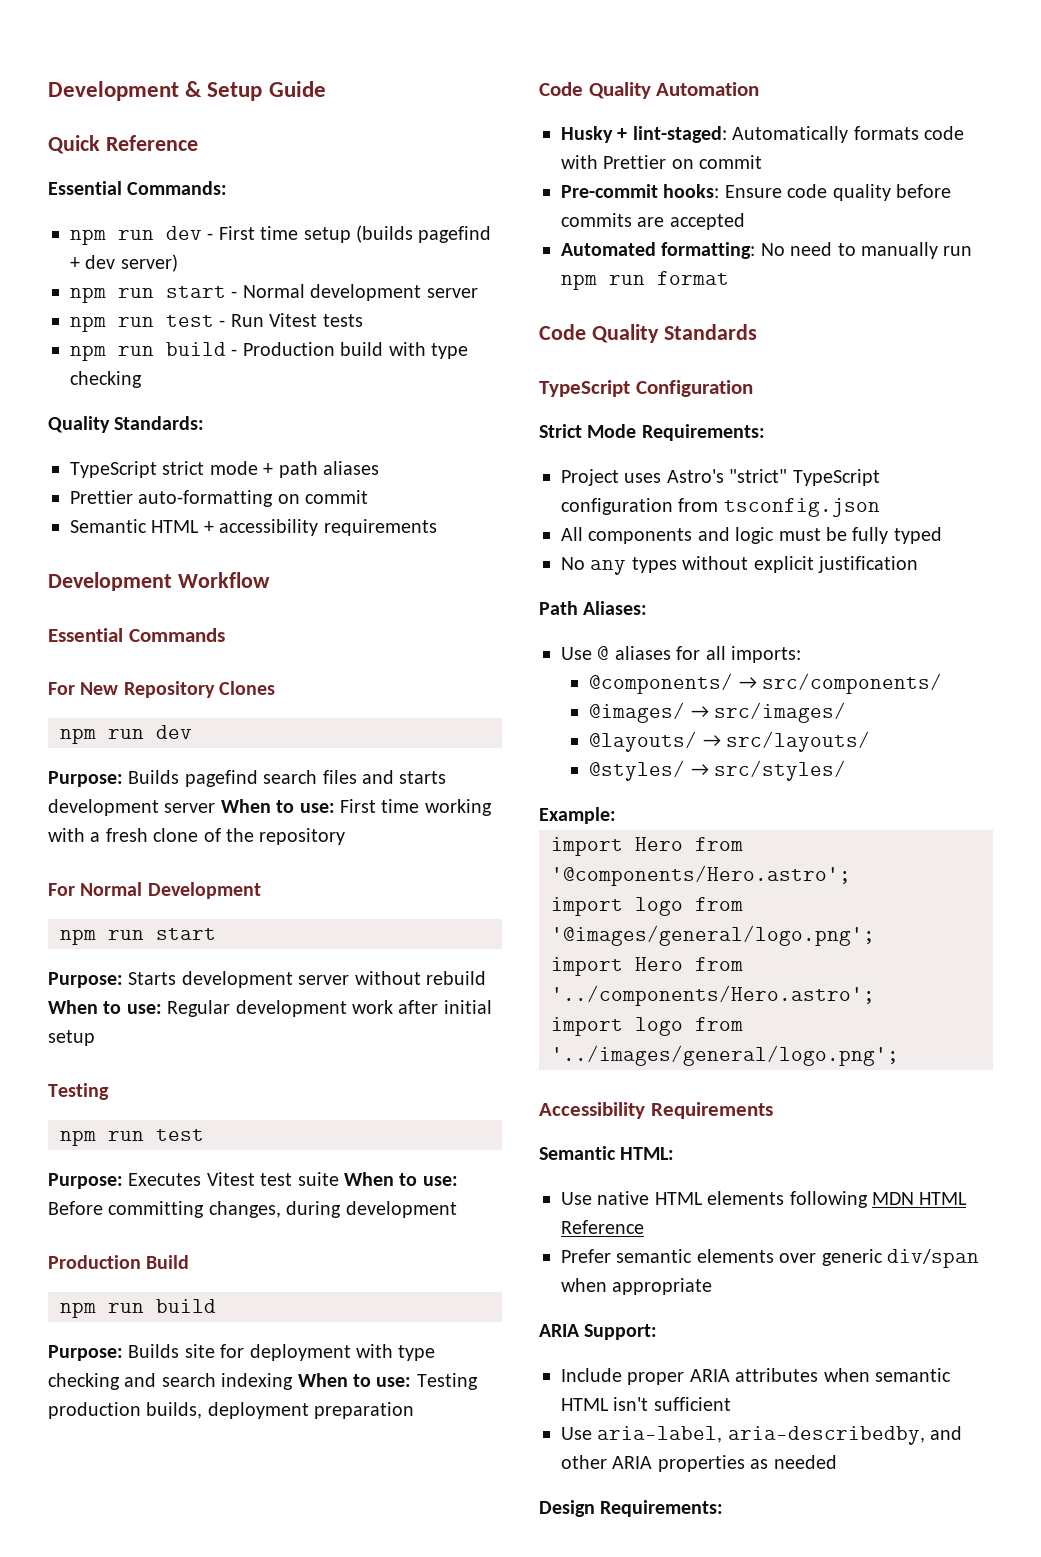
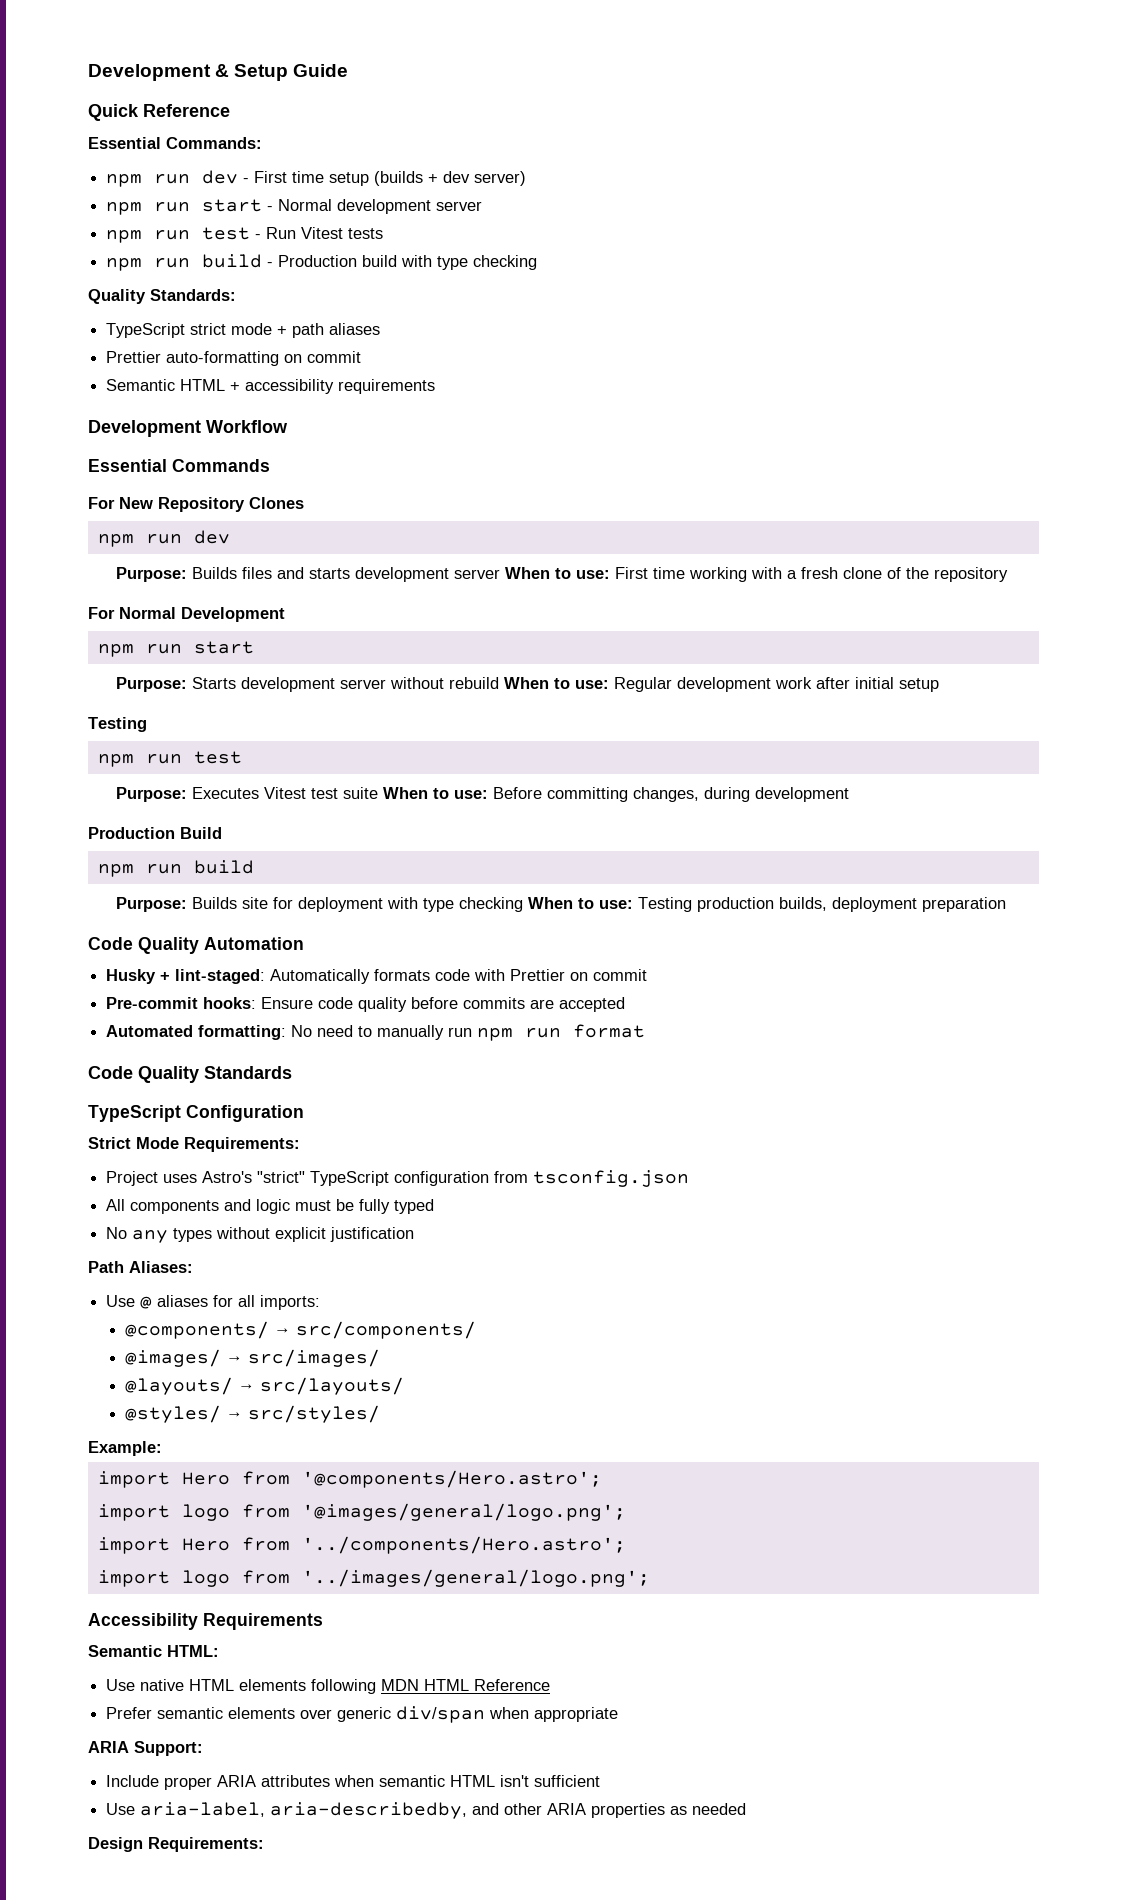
- npm run dev - First time setup (builds pagefind + dev server)
+ npm run dev - First time setup (builds + dev server)
- Purpose: Builds pagefind search files and starts development server When to use: First time working with a fresh clone of the repository
+ Purpose: Builds files and starts development server When to use: First time working with a fresh clone of the repository
- Purpose: Builds site for deployment with type checking and search indexing When to use: Testing production builds, deployment preparation
+ Purpose: Builds site for deployment with type checking When to use: Testing production builds, deployment preparation

